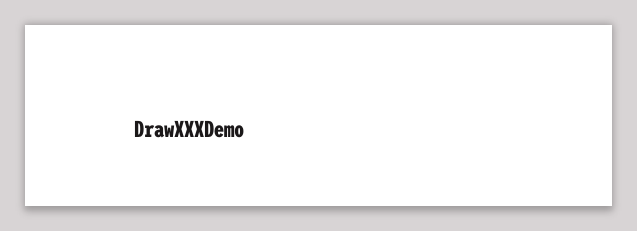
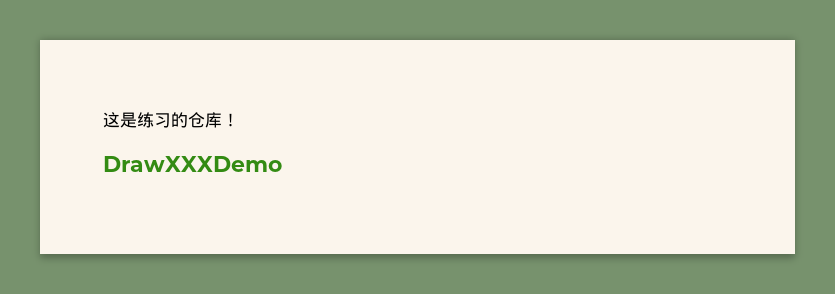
+ 这是练习的仓库！

